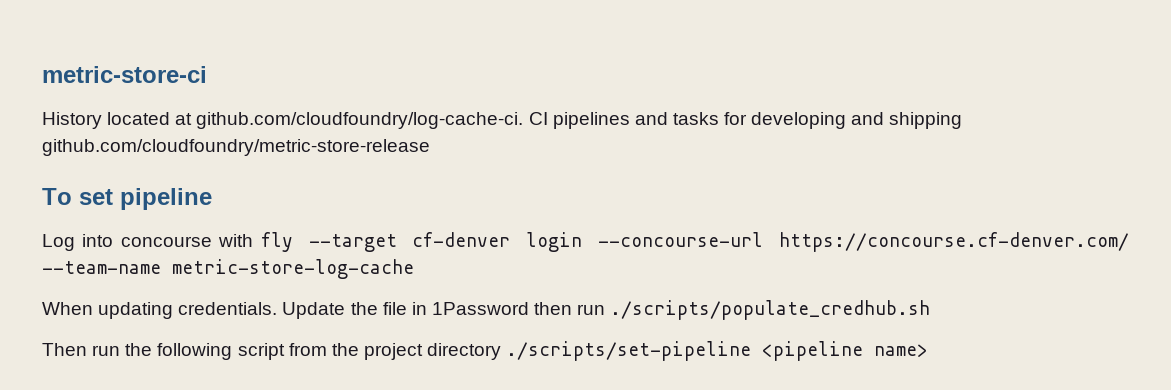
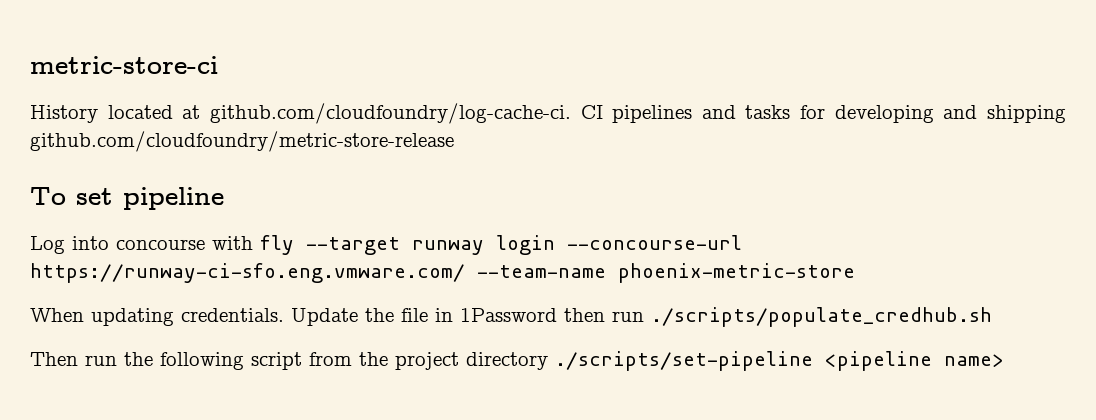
- Log into concourse with fly --target cf-denver login --concourse-url https://concourse.cf-denver.com/ --team-name metric-store-log-cache
+ Log into concourse with fly --target runway login --concourse-url https://runway-ci-sfo.eng.vmware.com/ --team-name phoenix-metric-store

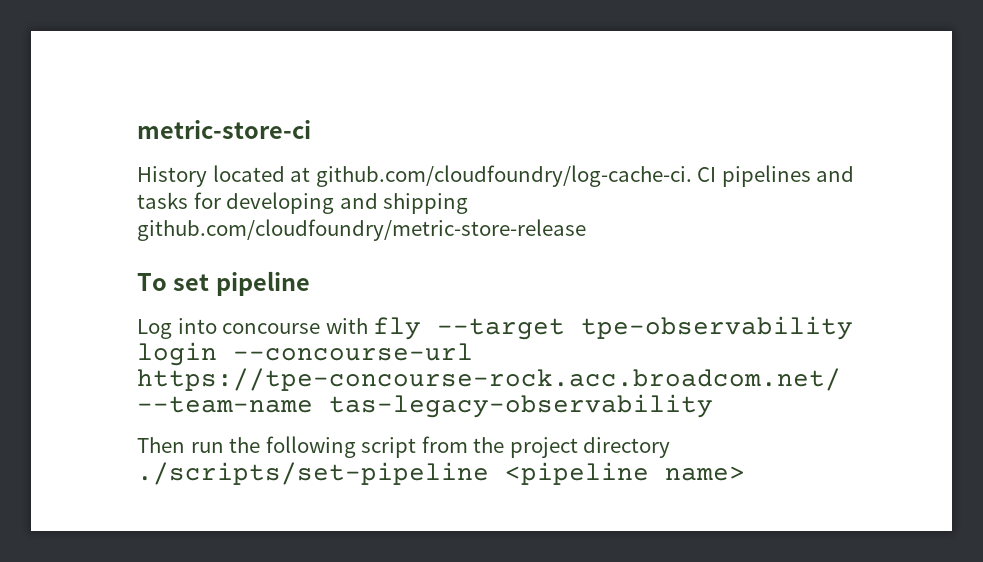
- Log into concourse with fly --target runway login --concourse-url https://runway-ci-sfo.eng.vmware.com/ --team-name phoenix-metric-store
- When updating credentials. Update the file in 1Password then run ./scripts/populate_credhub.sh
+ Log into concourse with fly --target tpe-observability login --concourse-url https://tpe-concourse-rock.acc.broadcom.net/ --team-name tas-legacy-observability

